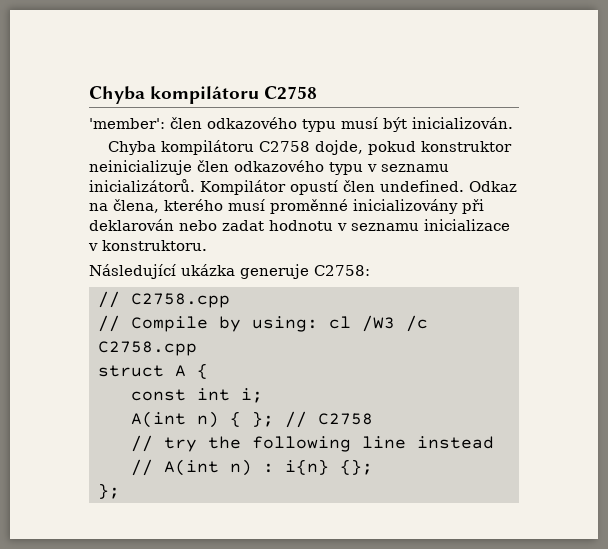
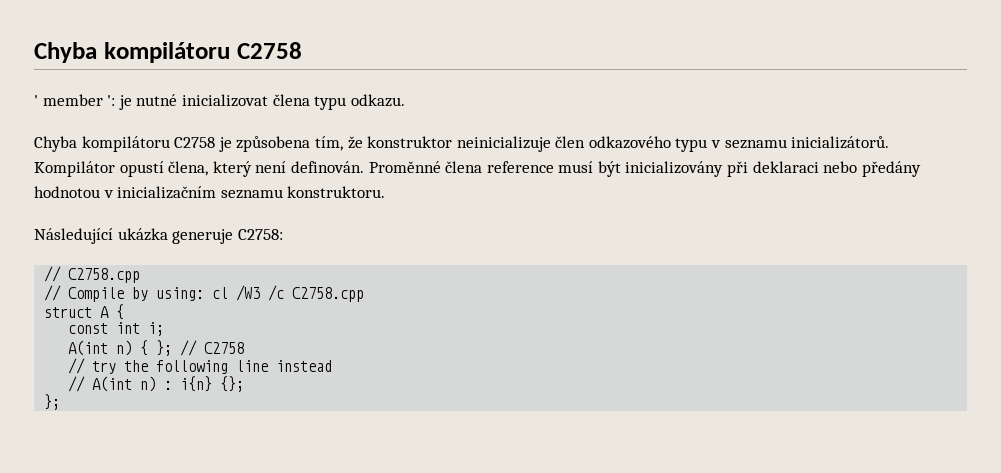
- 'member': člen odkazového typu musí být inicializován.
- Chyba kompilátoru C2758 dojde, pokud konstruktor neinicializuje člen odkazového typu v seznamu inicializátorů.
+ ' member ': je nutné inicializovat člena typu odkazu.
+ Chyba kompilátoru C2758 je způsobena tím, že konstruktor neinicializuje člen odkazového typu v seznamu inicializátorů.
- Kompilátor opustí člen undefined. Odkaz na člena, kterého musí proměnné inicializovány při deklarován nebo zadat hodnotu v seznamu inicializace v konstruktoru.
+ Kompilátor opustí člena, který není definován. Proměnné člena reference musí být inicializovány při deklaraci nebo předány hodnotou v inicializačním seznamu konstruktoru.

